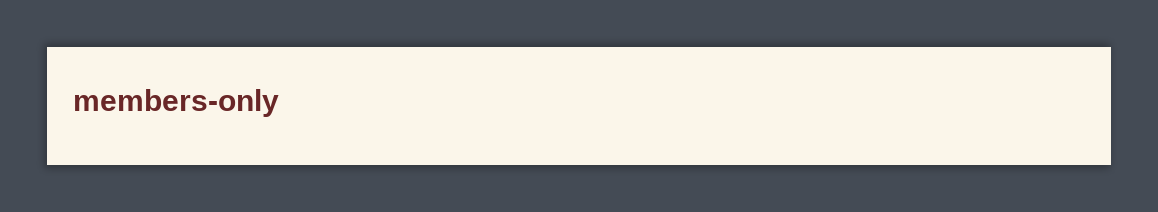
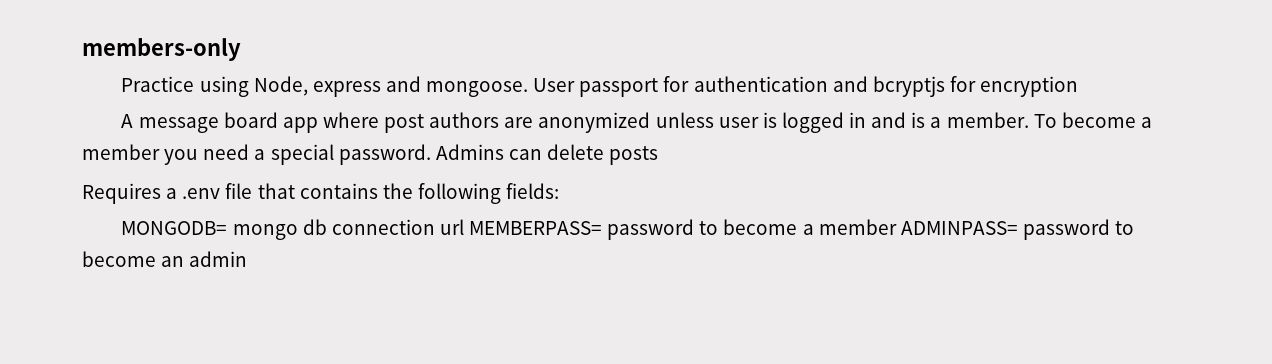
+ Practice using Node, express and mongoose. User passport for authentication and bcryptjs for encryption
+ A message board app where post authors are anonymized unless user is logged in and is a member. To become a member you need a special password. Admins can delete posts
+ Requires a .env file that contains the following fields:
+ MONGODB= mongo db connection url MEMBERPASS= password to become a member ADMINPASS= password to become an admin

